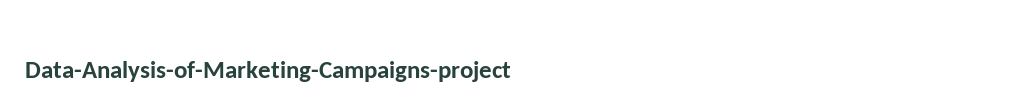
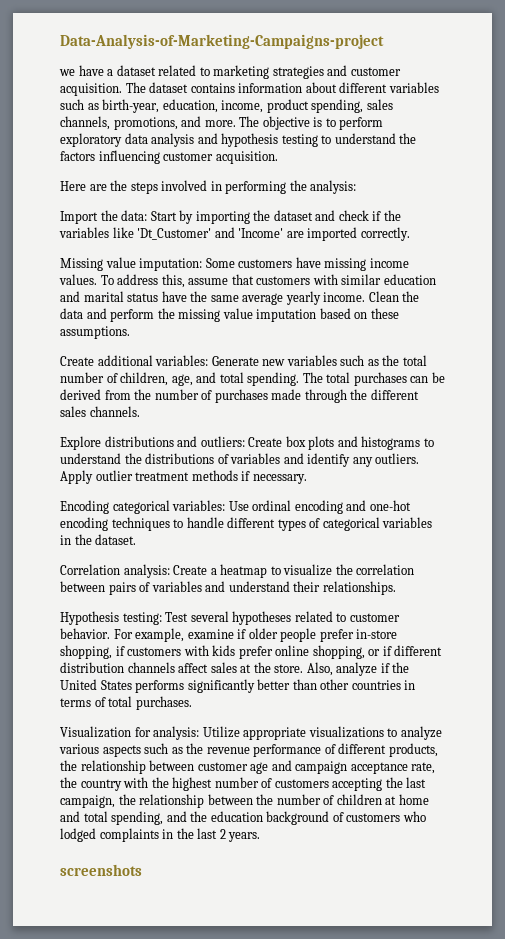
+ we have a dataset related to marketing strategies and customer acquisition. The dataset contains information about different variables such as birth-year, education, income, product spending, sales channels, promotions, and more. The objective is to perform exploratory data analysis and hypothesis testing to understand the factors influencing customer acquisition.
+ Here are the steps involved in performing the analysis:
+ Import the data: Start by importing the dataset and check if the variables like 'Dt_Customer' and 'Income' are imported correctly.
+ Missing value imputation: Some customers have missing income values. To address this, assume that customers with similar education and marital status have the same average yearly income. Clean the data and perform the missing value imputation based on these assumptions.
+ Create additional variables: Generate new variables such as the total number of children, age, and total spending. The total purchases can be derived from the number of purchases made through the different sales channels.
+ Explore distributions and outliers: Create box plots and histograms to understand the distributions of variables and identify any outliers. Apply outlier treatment methods if necessary.
+ Encoding categorical variables: Use ordinal encoding and one-hot encoding techniques to handle different types of categorical variables in the dataset.
+ Correlation analysis: Create a heatmap to visualize the correlation between pairs of variables and understand their relationships.
+ Hypothesis testing: Test several hypotheses related to customer behavior. For example, examine if older people prefer in-store shopping, if customers with kids prefer online shopping, or if different distribution channels affect sales at the store. Also, analyze if the United States performs significantly better than other countries in terms of total purchases.
+ Visualization for analysis: Utilize appropriate visualizations to analyze various aspects such as the revenue performance of different products, the relationship between customer age and campaign acceptance rate, the country with the highest number of customers accepting the last campaign, the relationship between the number of children at home and total spending, and the education background of customers who lodged complaints in the last 2 years.
+ screenshots

